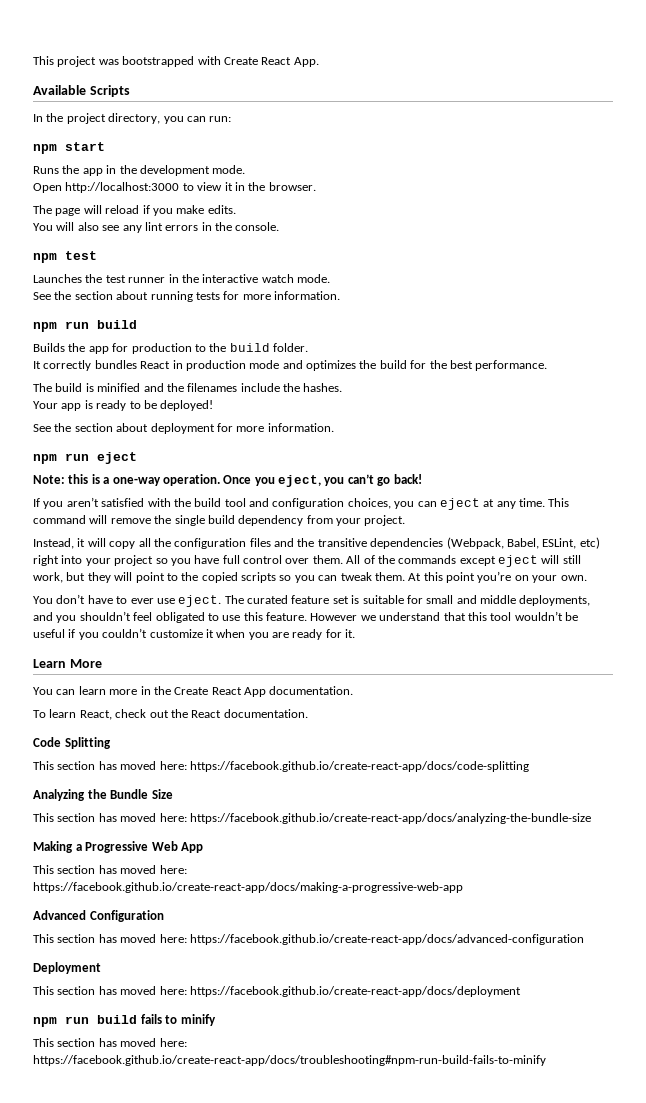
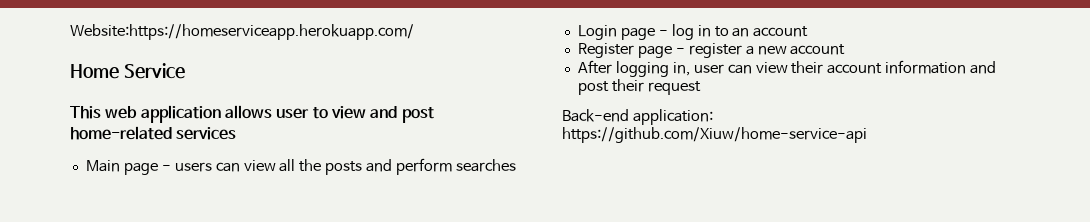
- This project was bootstrapped with Create React App.
- Available Scripts
- In the project directory, you can run:
- npm start
- Runs the app in the development mode.
- Open http://localhost:3000 to view it in the browser.
- The page will reload if you make edits.
- You will also see any lint errors in the console.
- npm test
- Launches the test runner in the interactive watch mode.
- See the section about running tests for more information.
- npm run build
- Builds the app for production to the build folder.
- It correctly bundles React in production mode and optimizes the build for the best performance.
- The build is minified and the filenames include the hashes.
- Your app is ready to be deployed!
- See the section about deployment for more information.
- npm run eject
- Note: this is a one-way operation. Once you eject, you can’t go back!
- If you aren’t satisfied with the build tool and configuration choices, you can eject at any time. This command will remove the single build dependency from your project.
- Instead, it will copy all the configuration files and the transitive dependencies (Webpack, Babel, ESLint, etc) right into your project so you have full control over them. All of the commands except eject will still work, but they will point to the copied scripts so you can tweak them. At this point you’re on your own.
- You don’t have to ever use eject. The curated feature set is suitable for small and middle deployments, and you shouldn’t feel obligated to use this feature. However we understand that this tool wouldn’t be useful if you couldn’t customize it when you are ready for it.
- Learn More
- You can learn more in the Create React App documentation.
- To learn React, check out the React documentation.
- Code Splitting
- This section has moved here: https://facebook.github.io/create-react-app/docs/code-splitting
- Analyzing the Bundle Size
- This section has moved here: https://facebook.github.io/create-react-app/docs/analyzing-the-bundle-size
- Making a Progressive Web App
- This section has moved here: https://facebook.github.io/create-react-app/docs/making-a-progressive-web-app
- Advanced Configuration
- This section has moved here: https://facebook.github.io/create-react-app/docs/advanced-configuration
- Deployment
- This section has moved here: https://facebook.github.io/create-react-app/docs/deployment
- npm run build fails to minify
- This section has moved here: https://facebook.github.io/create-react-app/docs/troubleshooting#npm-run-build-fails-to-minify
+ Website:https://homeserviceapp.herokuapp.com/
+ Home Service
+ This web application allows user to view and post home-related services
+ Main page - users can view all the posts and perform searches
+ Login page - log in to an account
+ Register page - register a new account
+ After logging in, user can view their account information and post their request
+ Back-end application: https://github.com/Xiuw/home-service-api

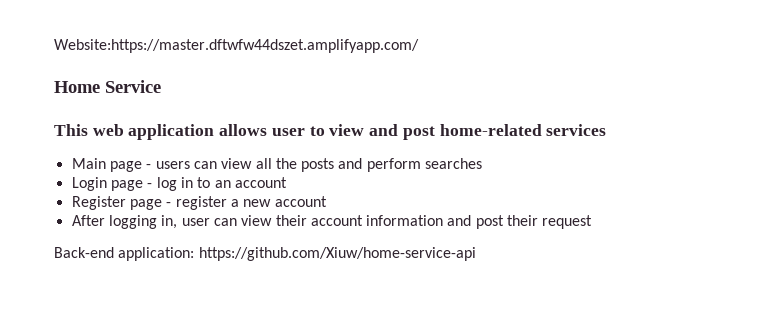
- Website:https://homeserviceapp.herokuapp.com/
+ Website:https://master.dftwfw44dszet.amplifyapp.com/

